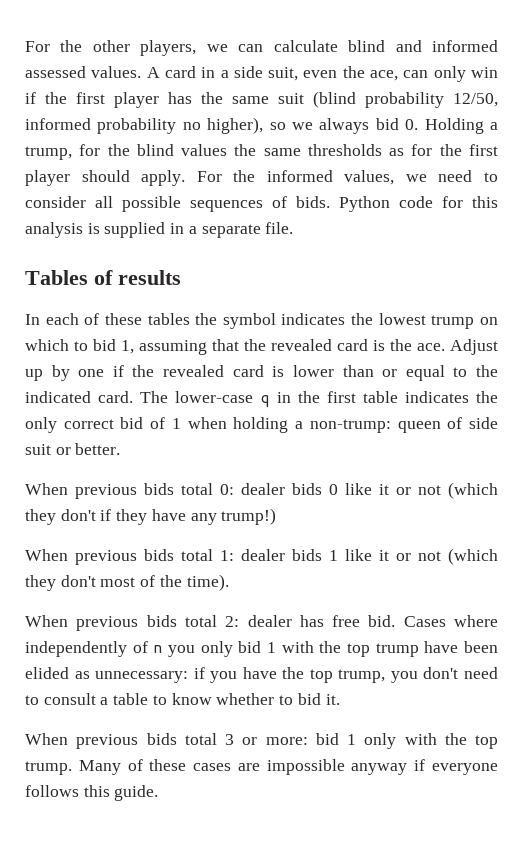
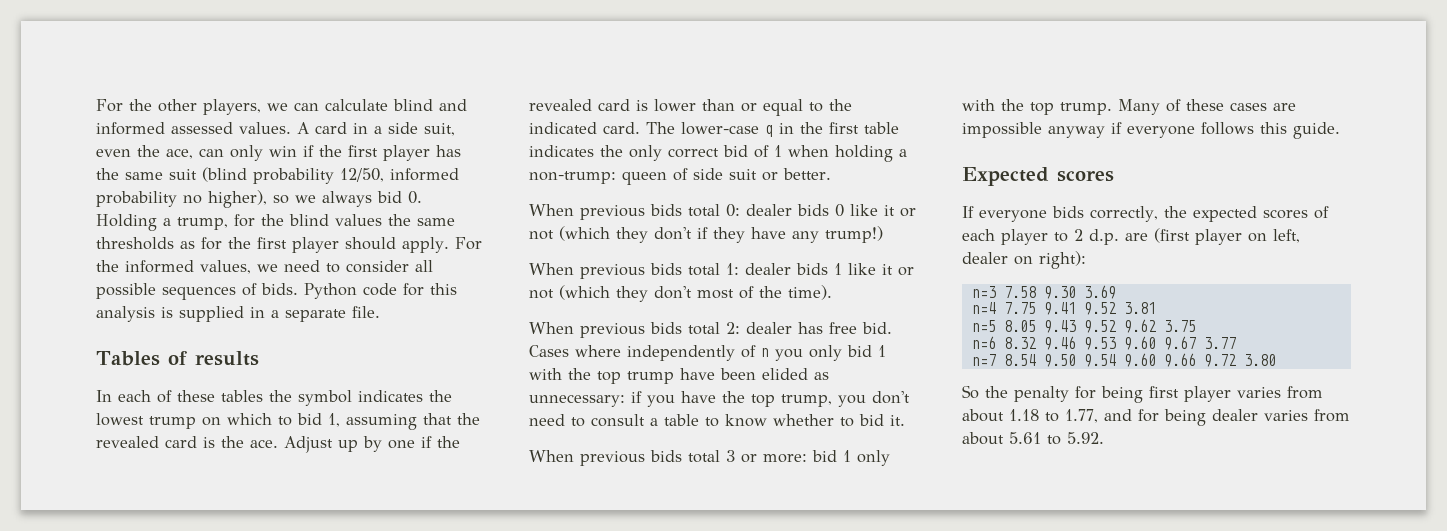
+ Expected scores
+ If everyone bids correctly, the expected scores of each player to 2 d.p. are (first player on left, dealer on right):
+ n=3 7.58 9.30 3.69
+ n=4 7.75 9.41 9.52 3.81
+ n=5 8.05 9.43 9.52 9.62 3.75
+ n=6 8.32 9.46 9.53 9.60 9.67 3.77
+ n=7 8.54 9.50 9.54 9.60 9.66 9.72 3.80
+ So the penalty for being first player varies from about 1.18 to 1.77, and for being dealer varies from about 5.61 to 5.92.

